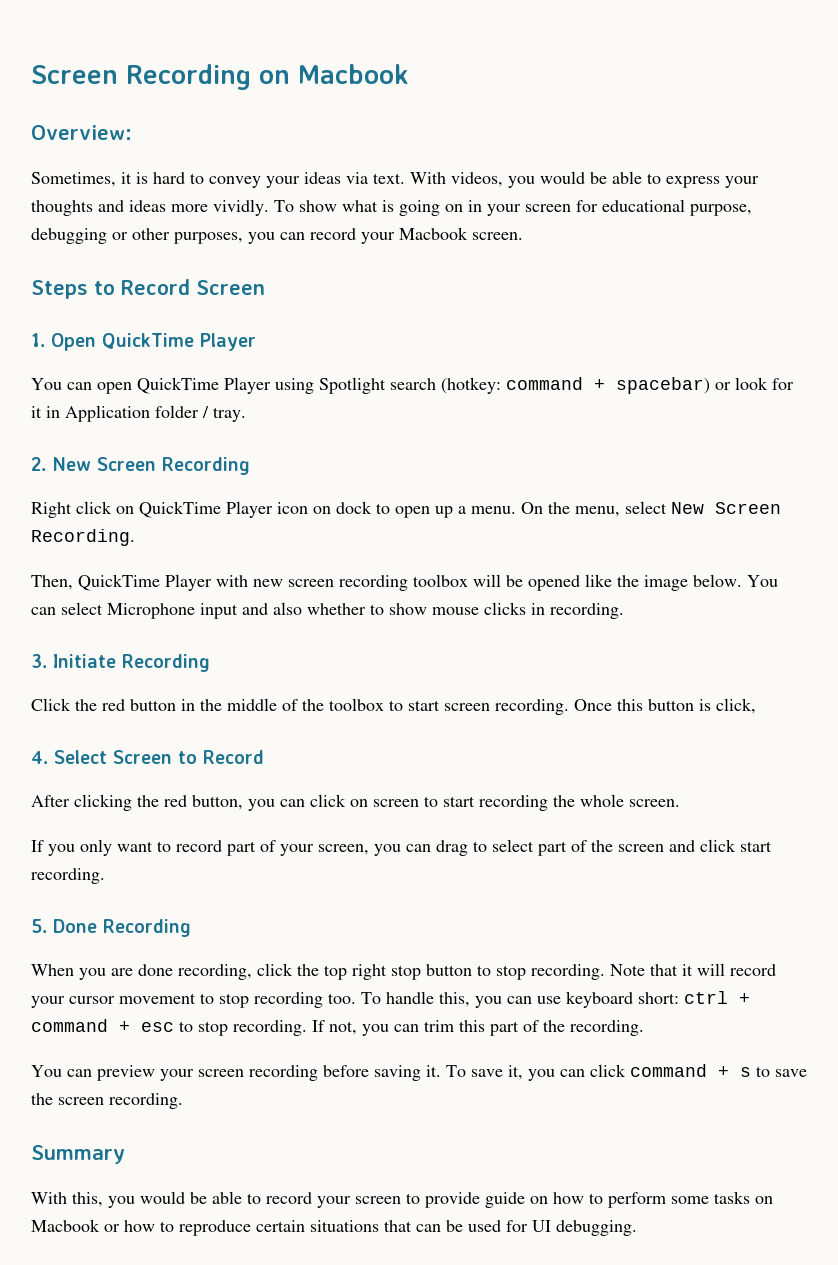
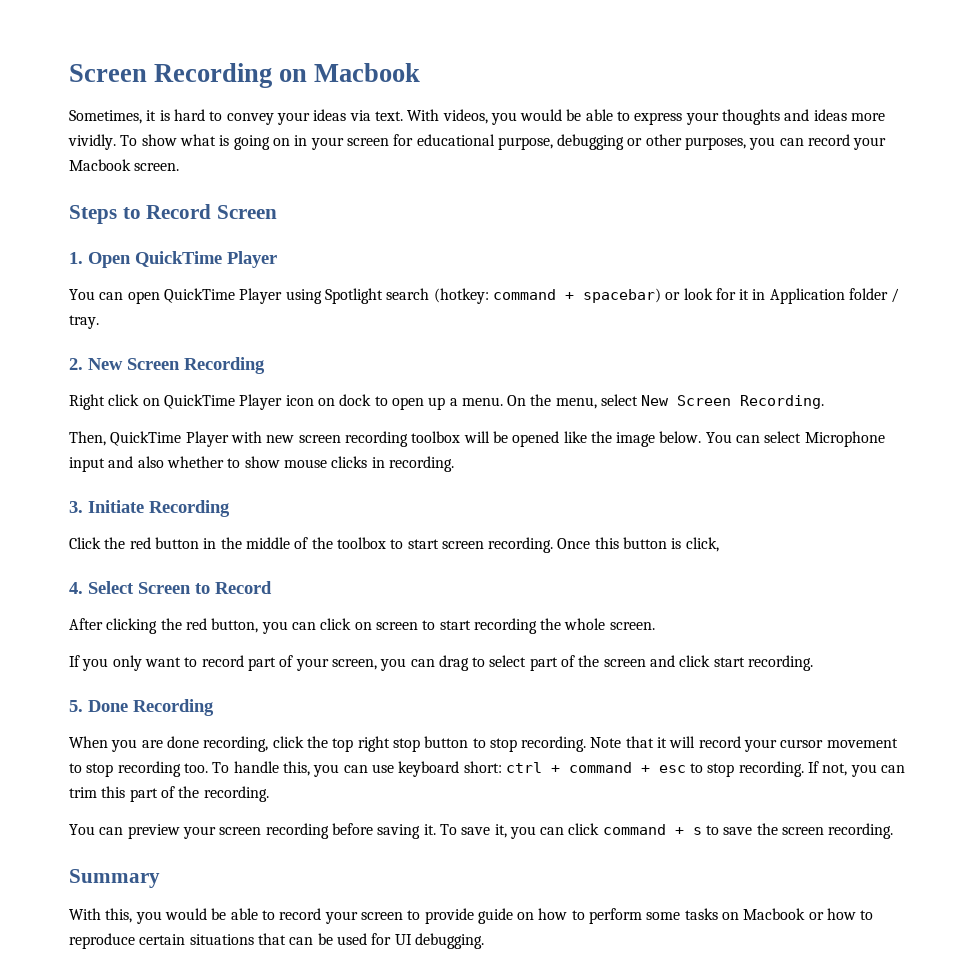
- Overview:

